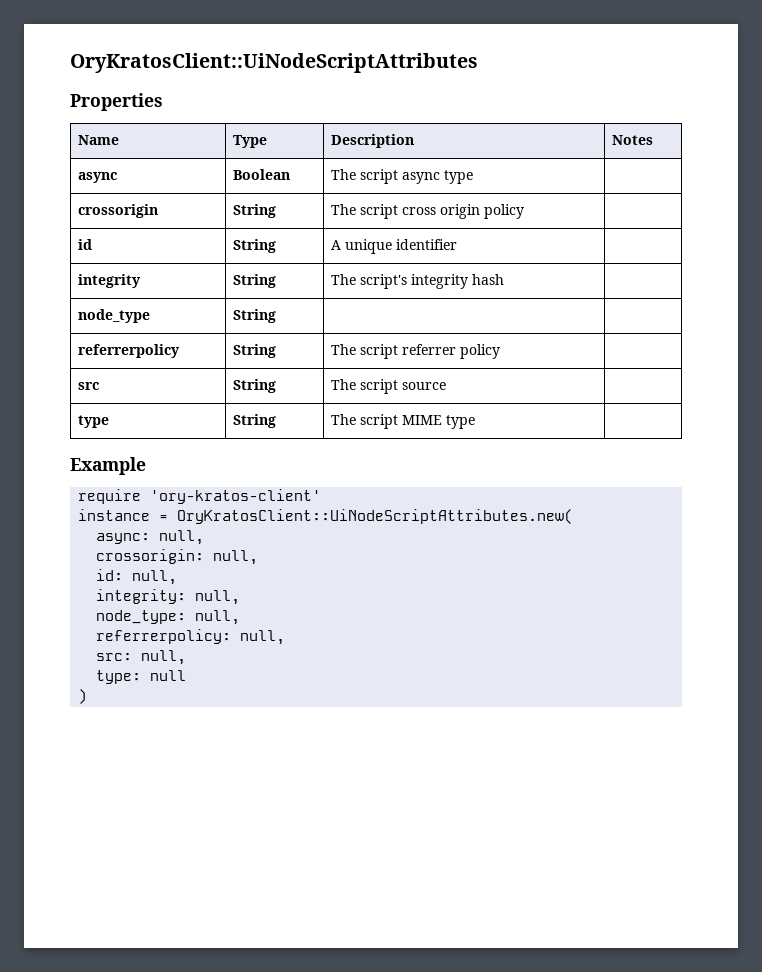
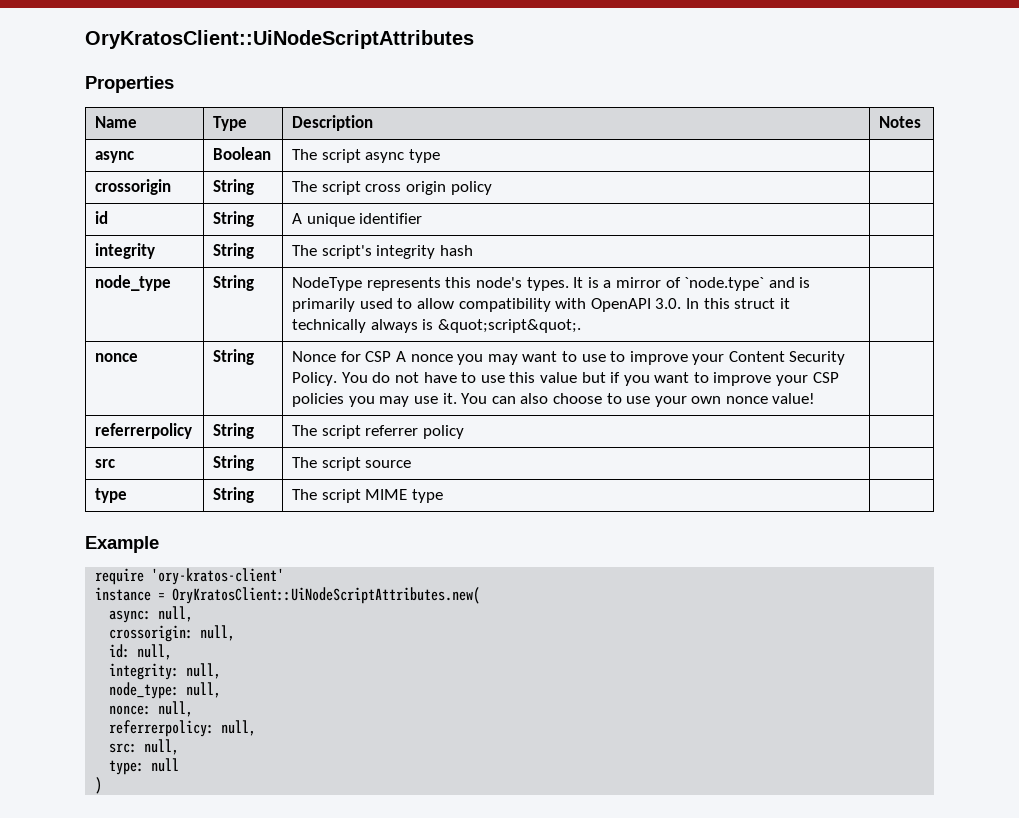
- node_type | String | |
+ node_type | String | NodeType represents this node's types. It is a mirror of `node.type` and is primarily used to allow compatibility with OpenAPI 3.0. In this struct it technically always is &quot;script&quot;. |
+ nonce | String | Nonce for CSP A nonce you may want to use to improve your Content Security Policy. You do not have to use this value but if you want to improve your CSP policies you may use it. You can also choose to use your own nonce value!
+ nonce: null,

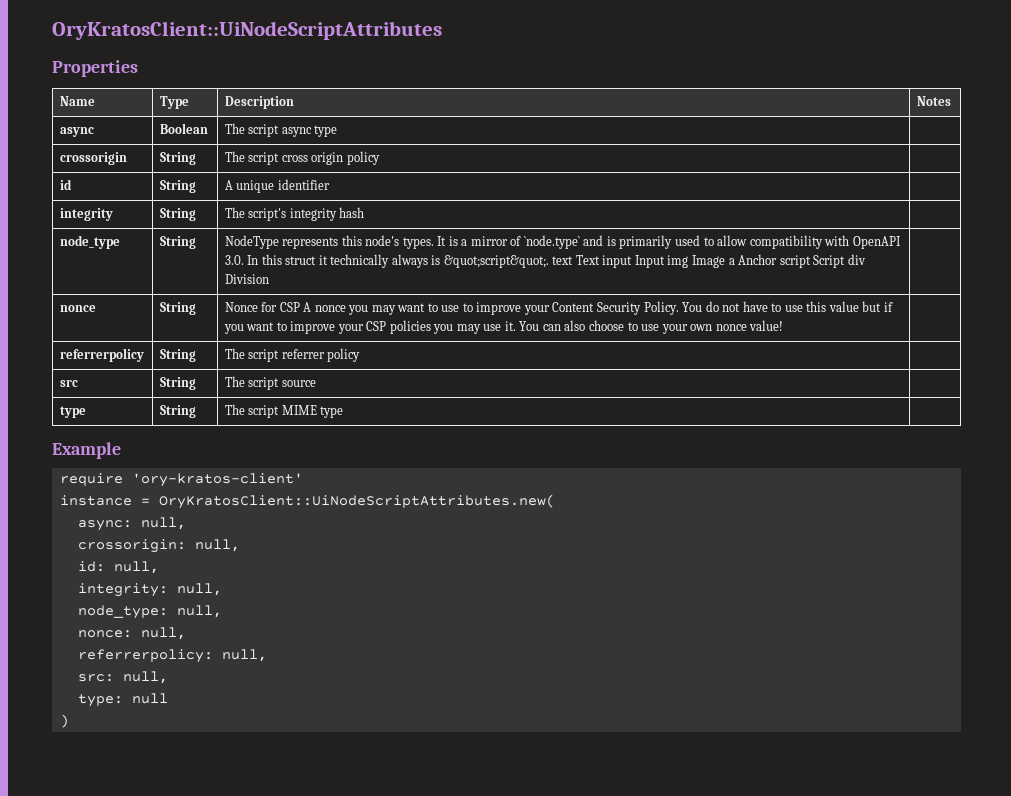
- It is a mirror of `node.type` and is primarily used to allow compatibility with OpenAPI 3.0. In this struct it technically always is &quot;script&quot;.
+ It is a mirror of `node.type` and is primarily used to allow compatibility with OpenAPI 3.0. In this struct it technically always is &quot;script&quot;. text Text input Input img Image a Anchor script Script div Division

